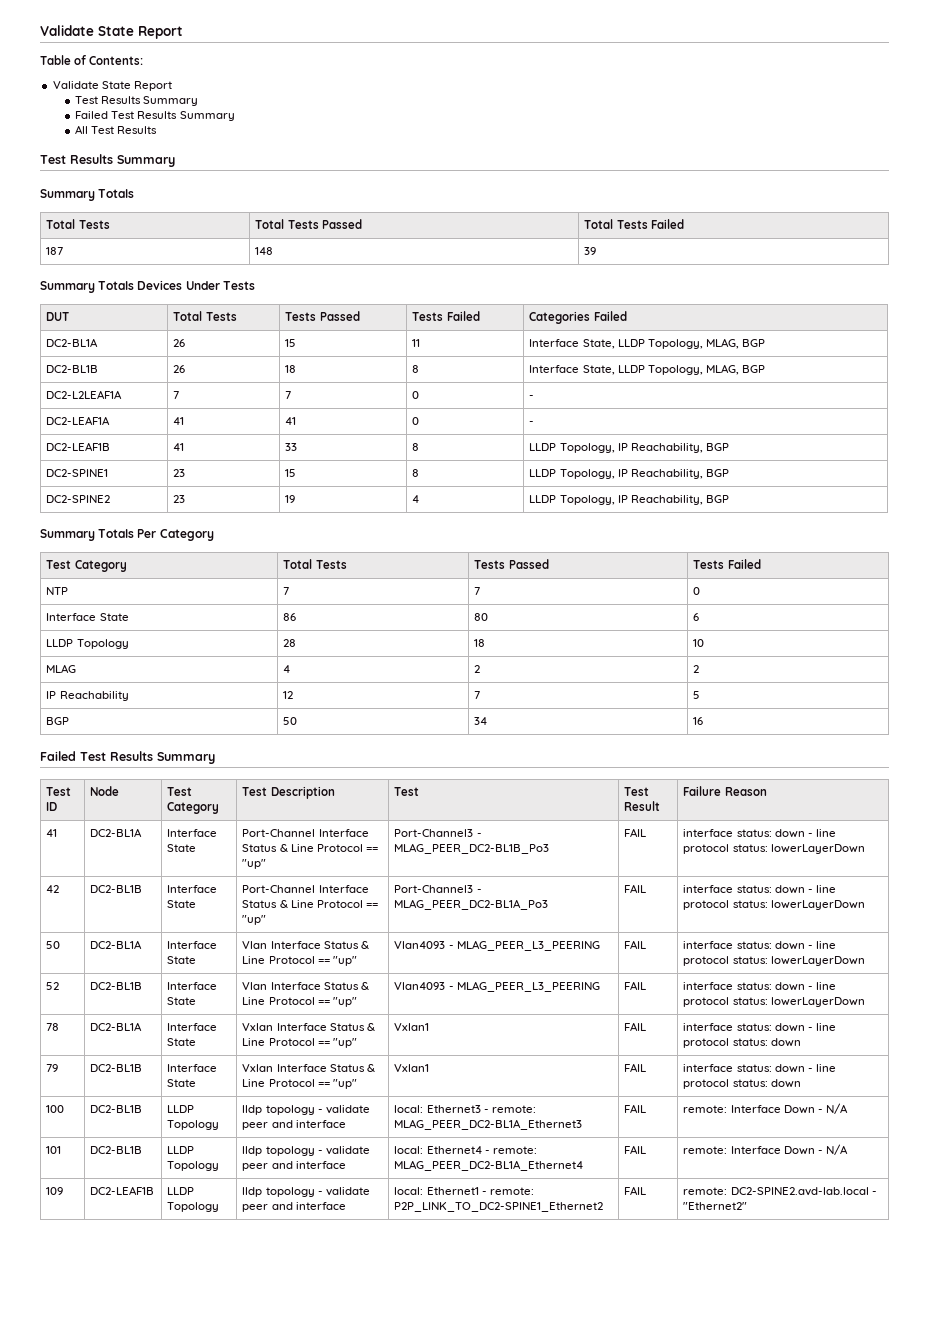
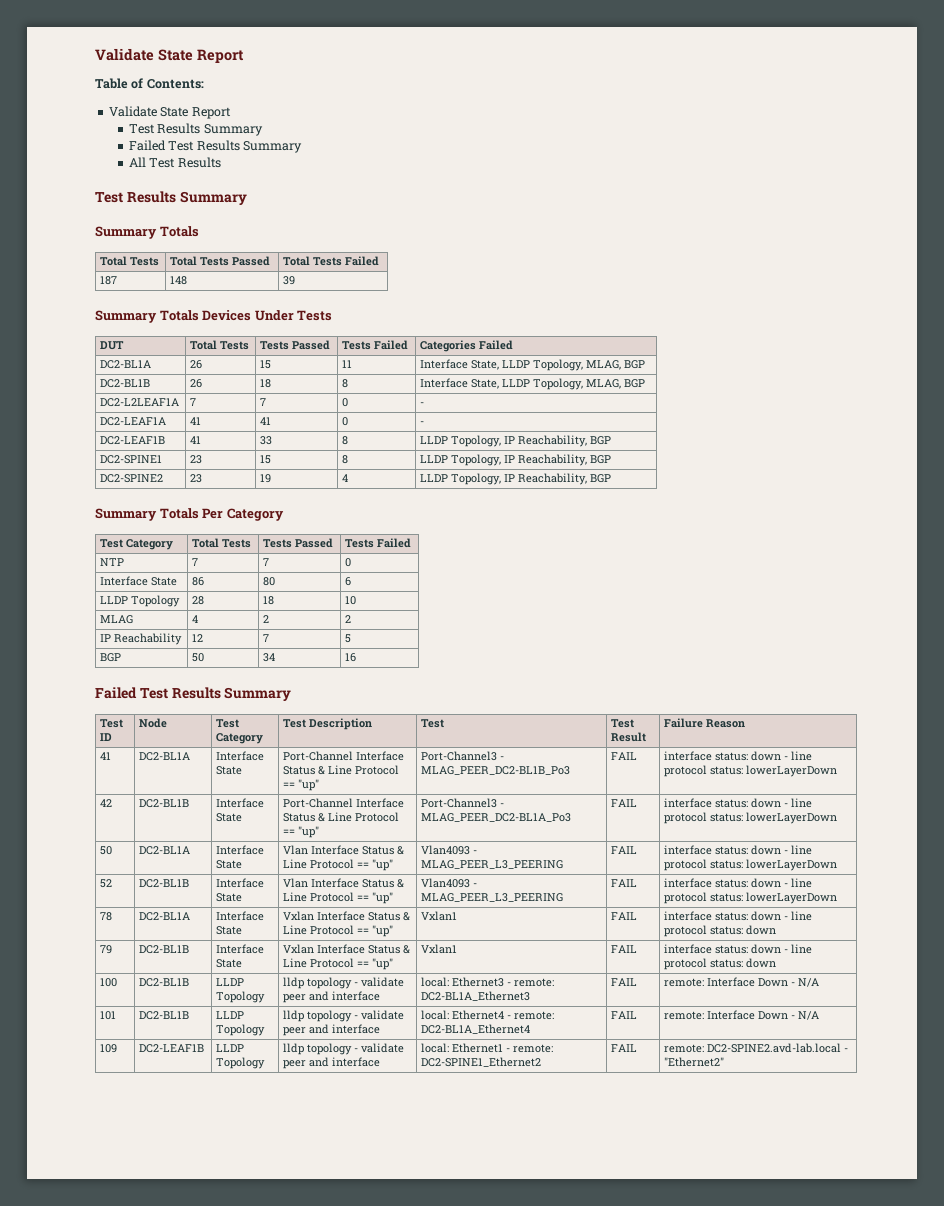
- 100 | DC2-BL1B | LLDP Topology | lldp topology - validate peer and interface | local: Ethernet3 - remote: MLAG_PEER_DC2-BL1A_Ethernet3 | FAIL | remote: Interface Down - N/A
+ 100 | DC2-BL1B | LLDP Topology | lldp topology - validate peer and interface | local: Ethernet3 - remote: DC2-BL1A_Ethernet3 | FAIL | remote: Interface Down - N/A
- 101 | DC2-BL1B | LLDP Topology | lldp topology - validate peer and interface | local: Ethernet4 - remote: MLAG_PEER_DC2-BL1A_Ethernet4 | FAIL | remote: Interface Down - N/A
+ 101 | DC2-BL1B | LLDP Topology | lldp topology - validate peer and interface | local: Ethernet4 - remote: DC2-BL1A_Ethernet4 | FAIL | remote: Interface Down - N/A
- 109 | DC2-LEAF1B | LLDP Topology | lldp topology - validate peer and interface | local: Ethernet1 - remote: P2P_LINK_TO_DC2-SPINE1_Ethernet2 | FAIL | remote: DC2-SPINE2.avd-lab.local - "Ethernet2"
+ 109 | DC2-LEAF1B | LLDP Topology | lldp topology - validate peer and interface | local: Ethernet1 - remote: DC2-SPINE1_Ethernet2 | FAIL | remote: DC2-SPINE2.avd-lab.local - "Ethernet2"

